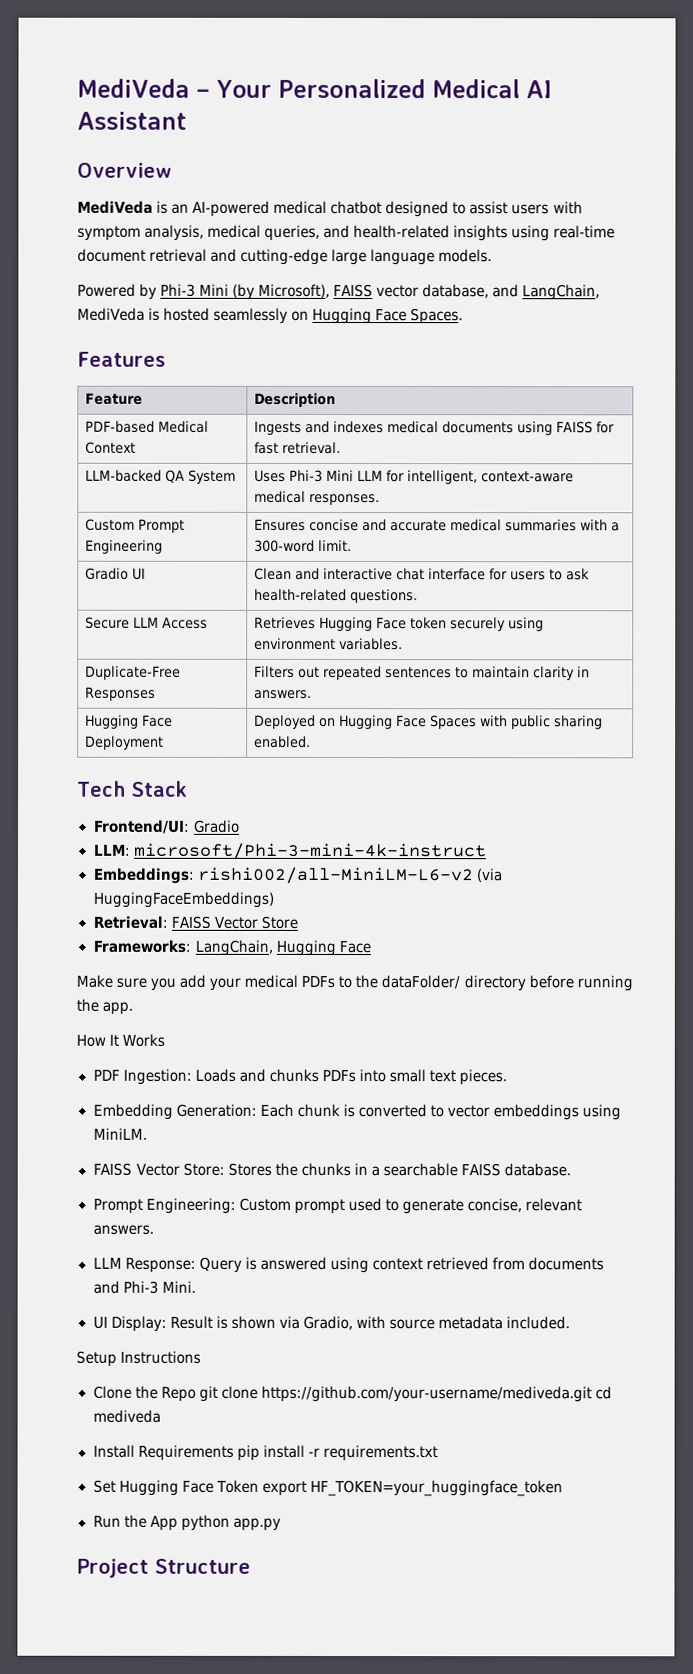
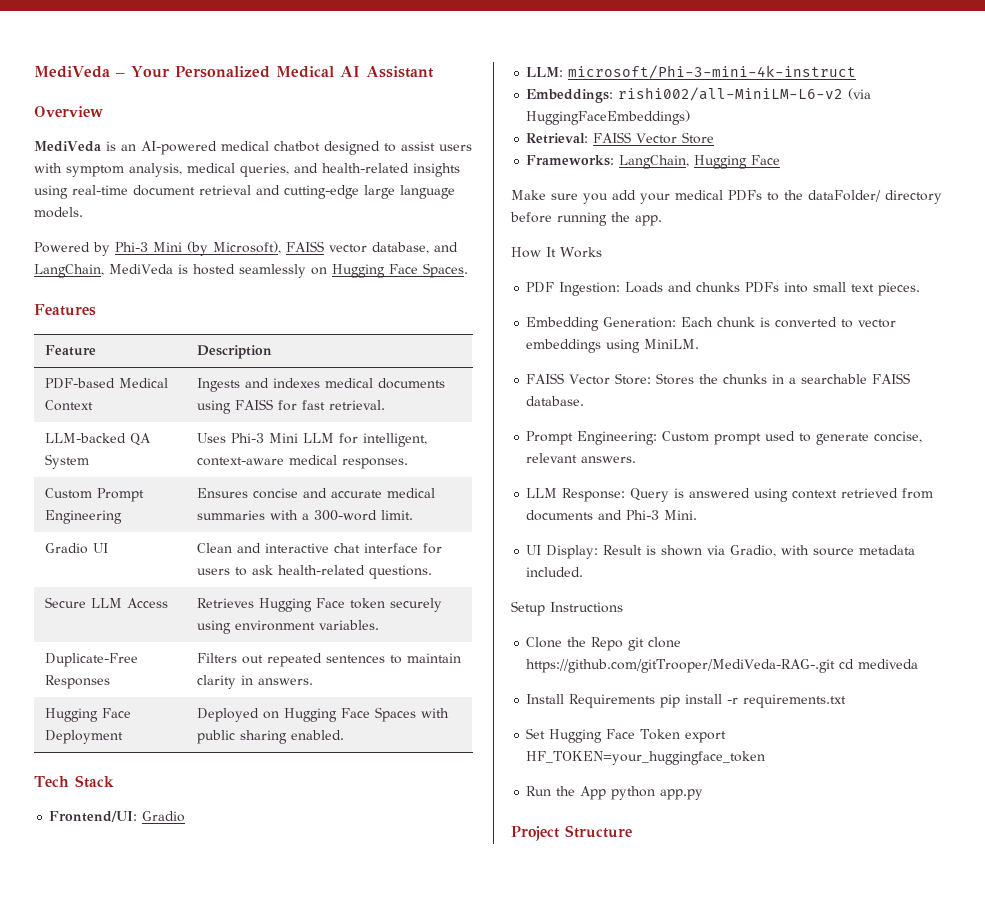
- Clone the Repo git clone https://github.com/your-username/mediveda.git cd mediveda
+ Clone the Repo git clone https://github.com/gitTrooper/MediVeda-RAG-.git cd mediveda

